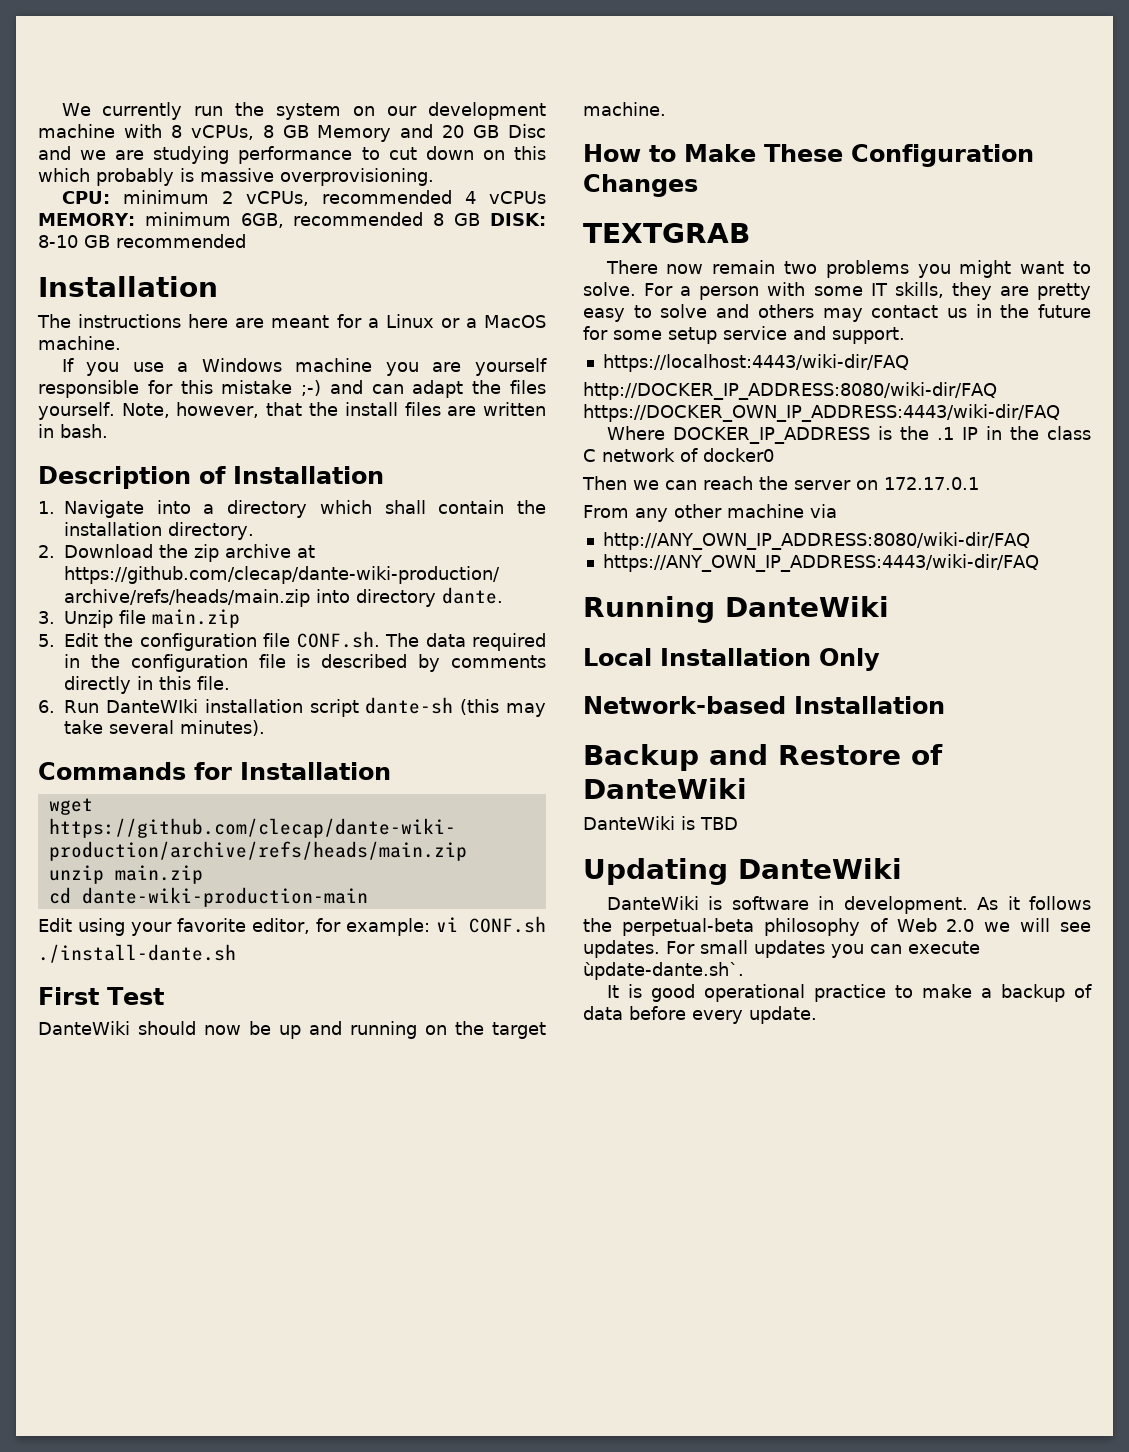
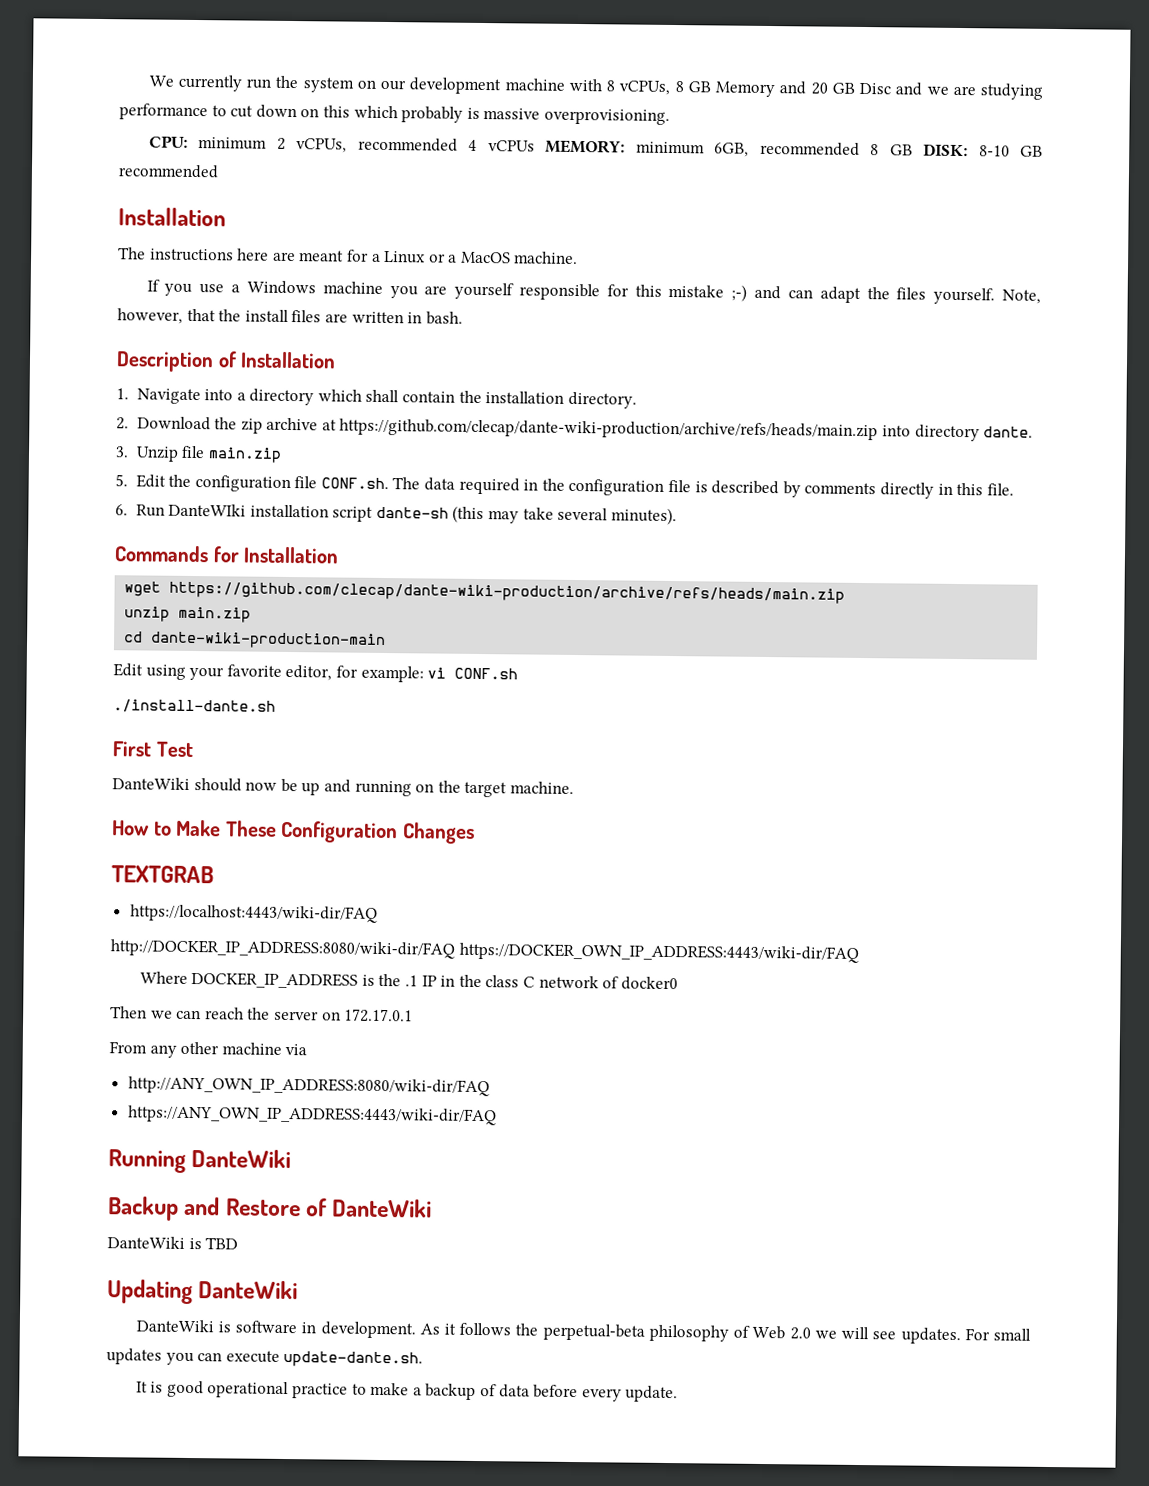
- There now remain two problems you might want to solve. For a person with some IT skills, they are pretty easy to solve and others may contact us in the future for some setup service and support.
- Local Installation Only
- Network-based Installation
- For small updates you can execute ùpdate-dante.sh`.
+ For small updates you can execute update-dante.sh.

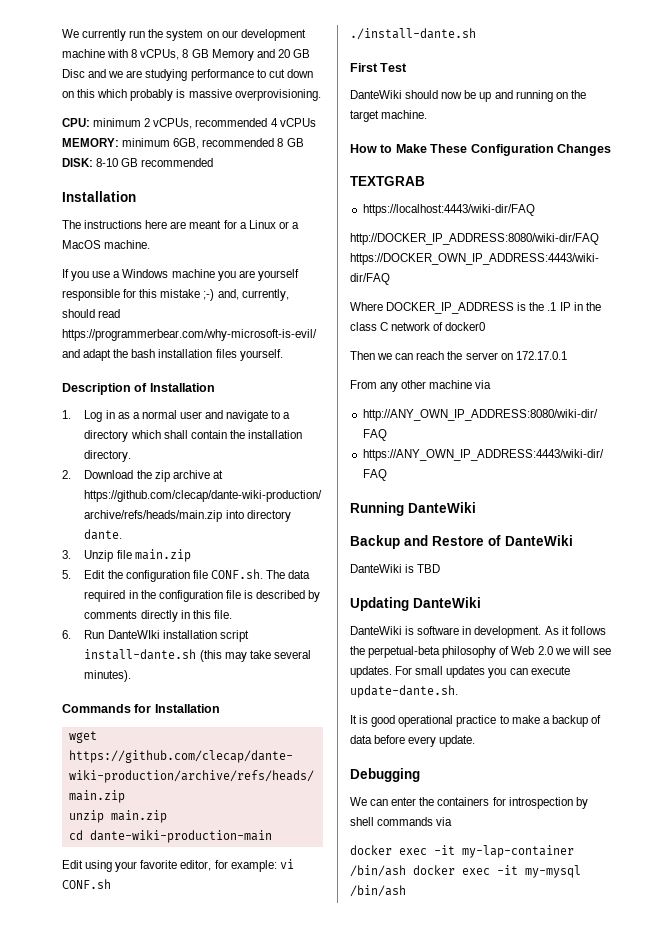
- If you use a Windows machine you are yourself responsible for this mistake ;-) and can adapt the files yourself. Note, however, that the install files are written in bash.
+ If you use a Windows machine you are yourself responsible for this mistake ;-) and, currently, should read https://programmerbear.com/why-microsoft-is-evil/ and adapt the bash installation files yourself.
  Description of Installation
- 1. Navigate into a directory which shall contain the installation directory.
+ 1. Log in as a normal user and navigate to a directory which shall contain the installation directory.
- 6. Run DanteWIki installation script dante-sh (this may take several minutes).
+ 6. Run DanteWIki installation script install-dante.sh (this may take several minutes).
+ Debugging
+ We can enter the containers for introspection by shell commands via
+ docker exec -it my-lap-container /bin/ash docker exec -it my-mysql /bin/ash

